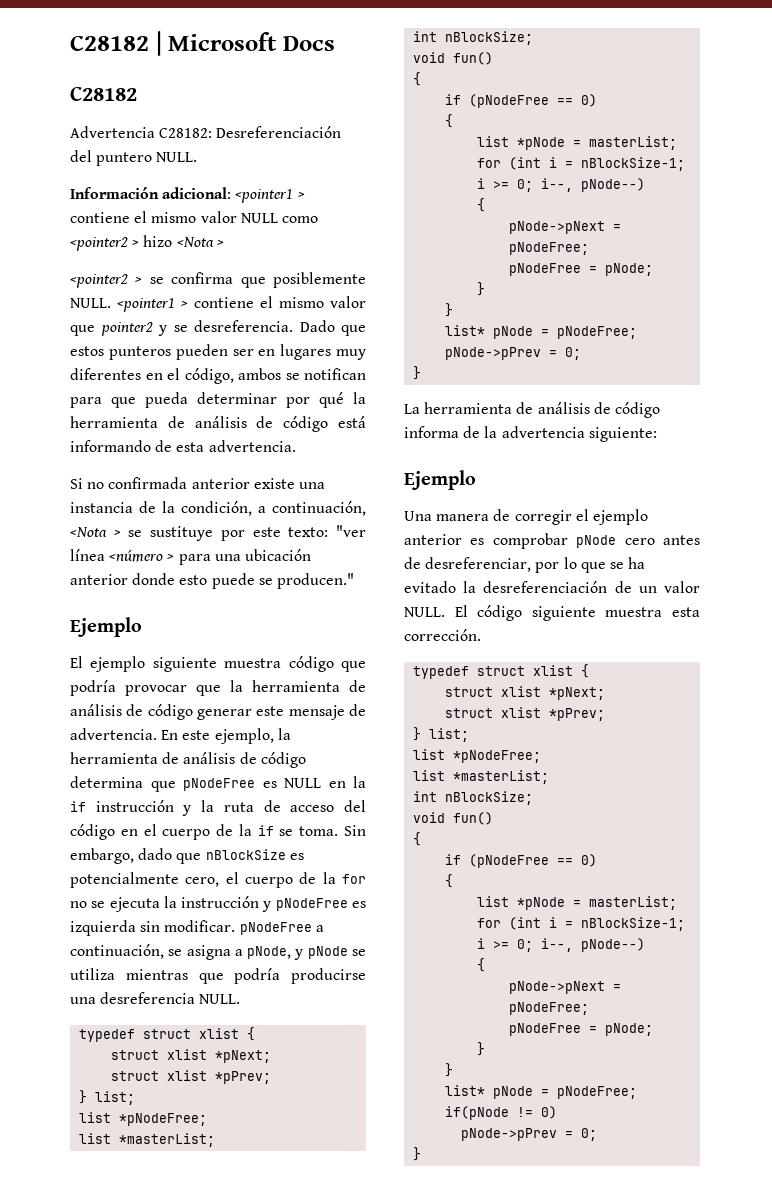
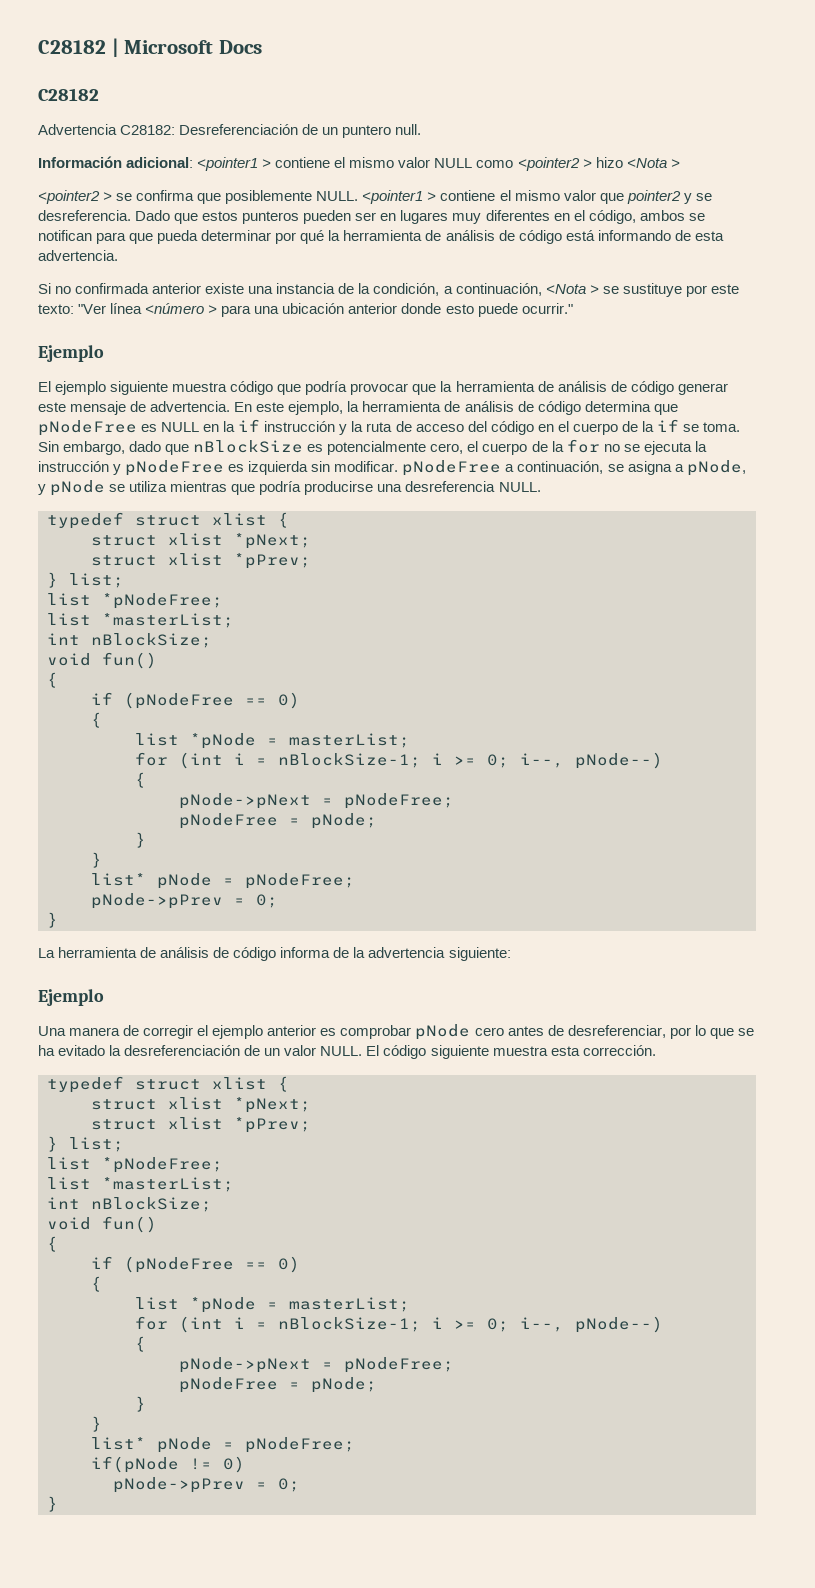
- Advertencia C28182: Desreferenciación del puntero NULL.
+ Advertencia C28182: Desreferenciación de un puntero null.
- Si no confirmada anterior existe una instancia de la condición, a continuación, <Nota > se sustituye por este texto: "ver línea <número > para una ubicación anterior donde esto puede se producen."
+ Si no confirmada anterior existe una instancia de la condición, a continuación, <Nota > se sustituye por este texto: "Ver línea <número > para una ubicación anterior donde esto puede ocurrir."

